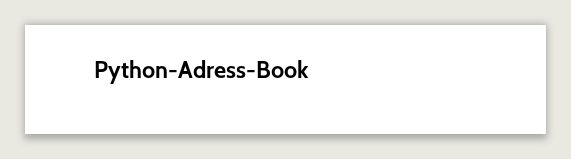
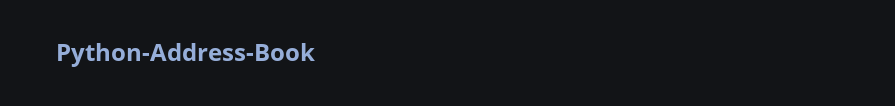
- Python-Adress-Book
+ Python-Address-Book

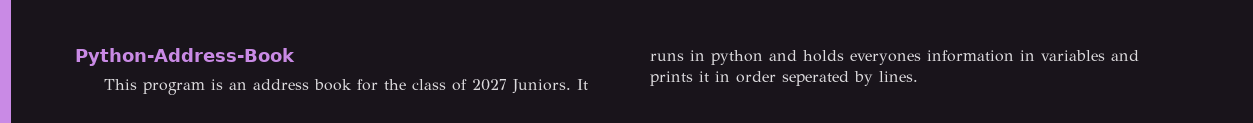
+ This program is an address book for the class of 2027 Juniors. It runs in python and holds everyones information in variables and prints it in order seperated by lines.

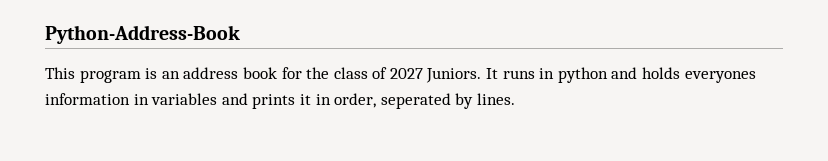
- It runs in python and holds everyones information in variables and prints it in order seperated by lines.
+ It runs in python and holds everyones information in variables and prints it in order, seperated by lines.

